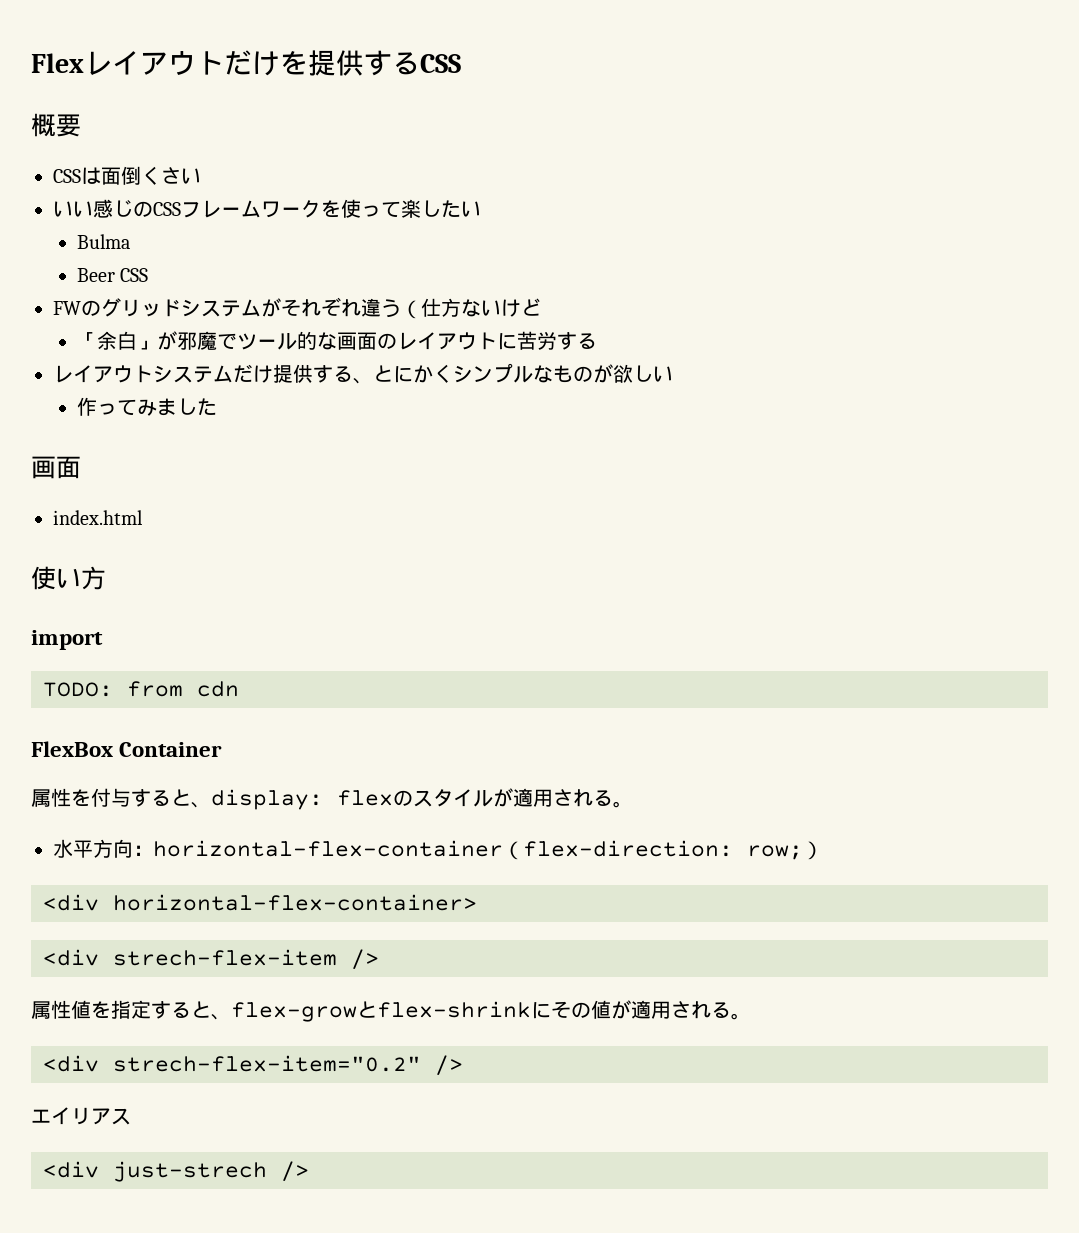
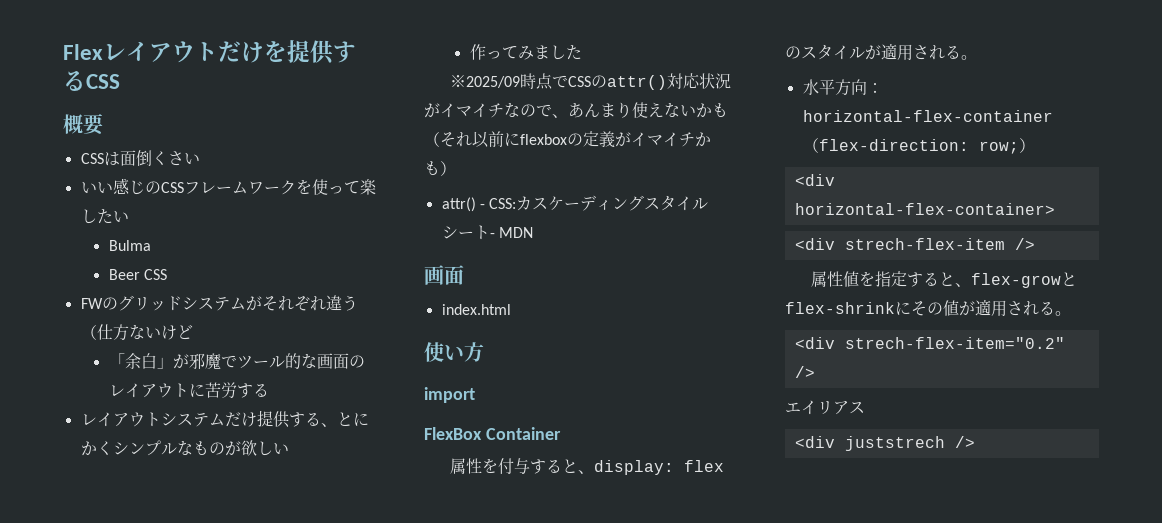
+ ※2025/09時点でCSSのattr()対応状況がイマイチなので、あんまり使えないかも（それ以前にflexboxの定義がイマイチかも）
+ attr() - CSS:カスケーディングスタイルシート- MDN
- TODO: from cdn
- <div just-strech />
+ <div juststrech />

